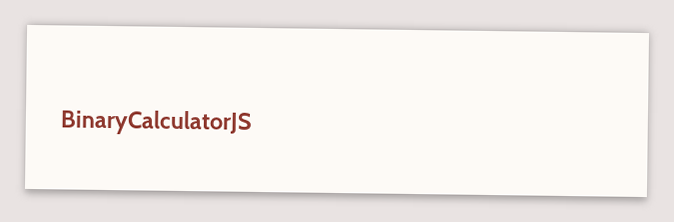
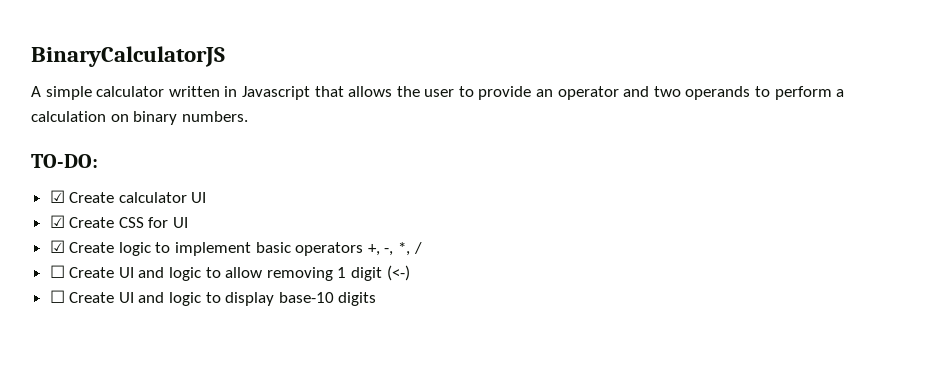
+ A simple calculator written in Javascript that allows the user to provide an operator and two operands to perform a calculation on binary numbers.
+ TO-DO:
+ ☑ Create calculator UI
+ ☑ Create CSS for UI
+ ☑ Create logic to implement basic operators +, -, *, /
+ ☐ Create UI and logic to allow removing 1 digit (<-)
+ ☐ Create UI and logic to display base-10 digits

